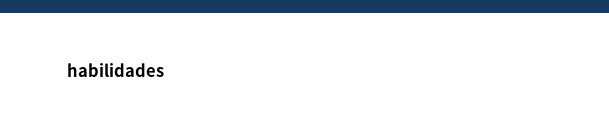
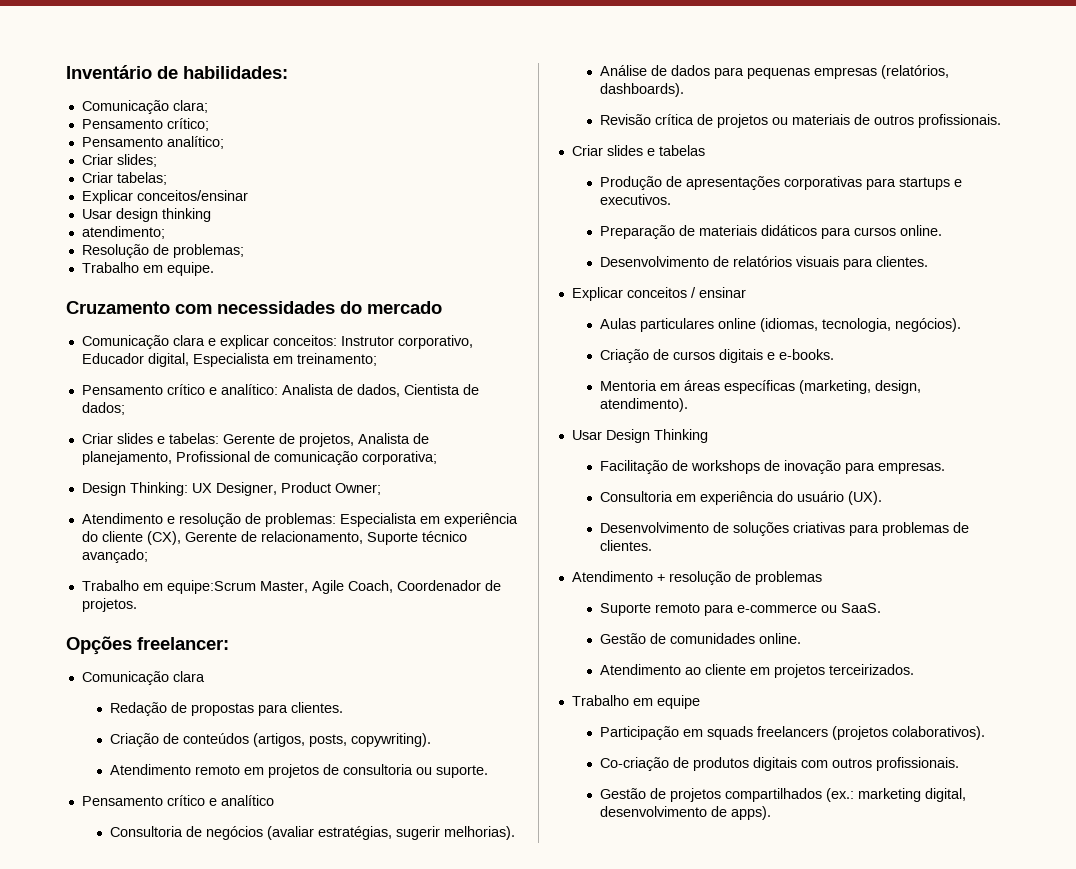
- habilidades
+ Inventário de habilidades:
+ Comunicação clara;
+ Pensamento crítico;
+ Pensamento analítico;
+ Criar slides;
+ Criar tabelas;
+ Explicar conceitos/ensinar
+ Usar design thinking
+ atendimento;
+ Resolução de problemas;
+ Trabalho em equipe.
+ Cruzamento com necessidades do mercado
+ Comunicação clara e explicar conceitos: Instrutor corporativo, Educador digital, Especialista em treinamento;
+ Pensamento crítico e analítico: Analista de dados, Cientista de dados;
+ Criar slides e tabelas: Gerente de projetos, Analista de planejamento, Profissional de comunicação corporativa;
+ Design Thinking: UX Designer, Product Owner;
+ Atendimento e resolução de problemas: Especialista em experiência do cliente (CX), Gerente de relacionamento, Suporte técnico avançado;
+ Trabalho em equipe:Scrum Master, Agile Coach, Coordenador de projetos.
+ Opções freelancer:
+ Comunicação clara
+ Redação de propostas para clientes.
+ Criação de conteúdos (artigos, posts, copywriting).
+ Atendimento remoto em projetos de consultoria ou suporte.
+ Pensamento crítico e analítico
+ Consultoria de negócios (avaliar estratégias, sugerir melhorias).
+ Análise de dados para pequenas empresas (relatórios, dashboards).
+ Revisão crítica de projetos ou materiais de outros profissionais.
+ Criar slides e tabelas
+ Produção de apresentações corporativas para startups e executivos.
+ Preparação de materiais didáticos para cursos online.
+ Desenvolvimento de relatórios visuais para clientes.
+ Explicar conceitos / ensinar
+ Aulas particulares online (idiomas, tecnologia, negócios).
+ Criação de cursos digitais e e-books.
+ Mentoria em áreas específicas (marketing, design, atendimento).
+ Usar Design Thinking
+ Facilitação de workshops de inovação para empresas.
+ Consultoria em experiência do usuário (UX).
+ Desenvolvimento de soluções criativas para problemas de clientes.
+ Atendimento + resolução de problemas
+ Suporte remoto para e-commerce ou SaaS.
+ Gestão de comunidades online.
+ Atendimento ao cliente em projetos terceirizados.
+ Trabalho em equipe
+ Participação em squads freelancers (projetos colaborativos).
+ Co-criação de produtos digitais com outros profissionais.
+ Gestão de projetos compartilhados (ex.: marketing digital, desenvolvimento de apps).

